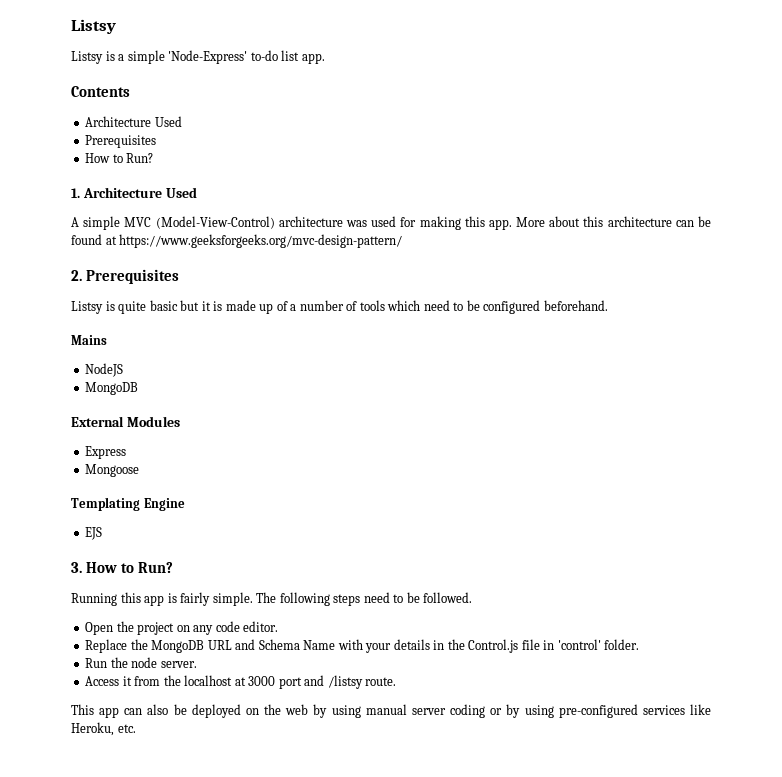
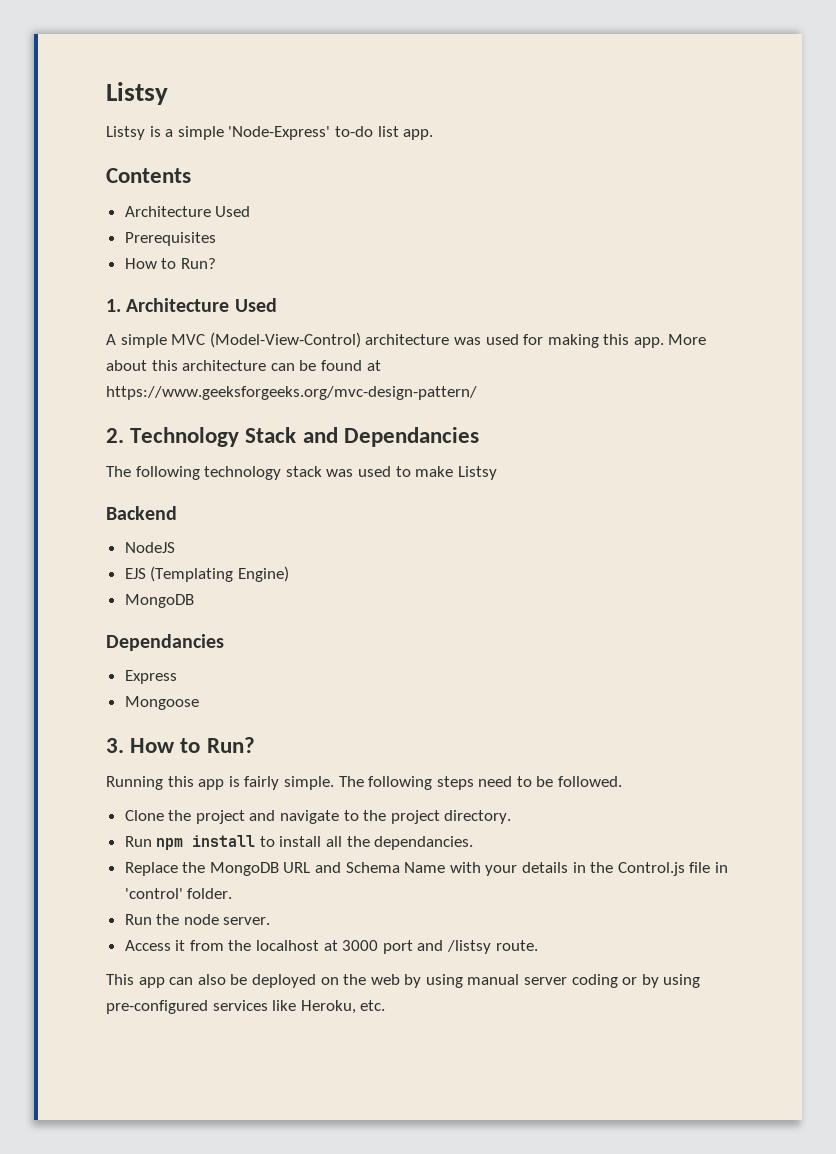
- 2. Prerequisites
- Listsy is quite basic but it is made up of a number of tools which need to be configured beforehand.
- Mains
+ 2. Technology Stack and Dependancies
+ The following technology stack was used to make Listsy
+ Backend
  NodeJS
+ EJS (Templating Engine)
  MongoDB
- External Modules
+ Dependancies
- Templating Engine
- EJS
- Open the project on any code editor.
+ Clone the project and navigate to the project directory.
+ Run npm install to install all the dependancies.

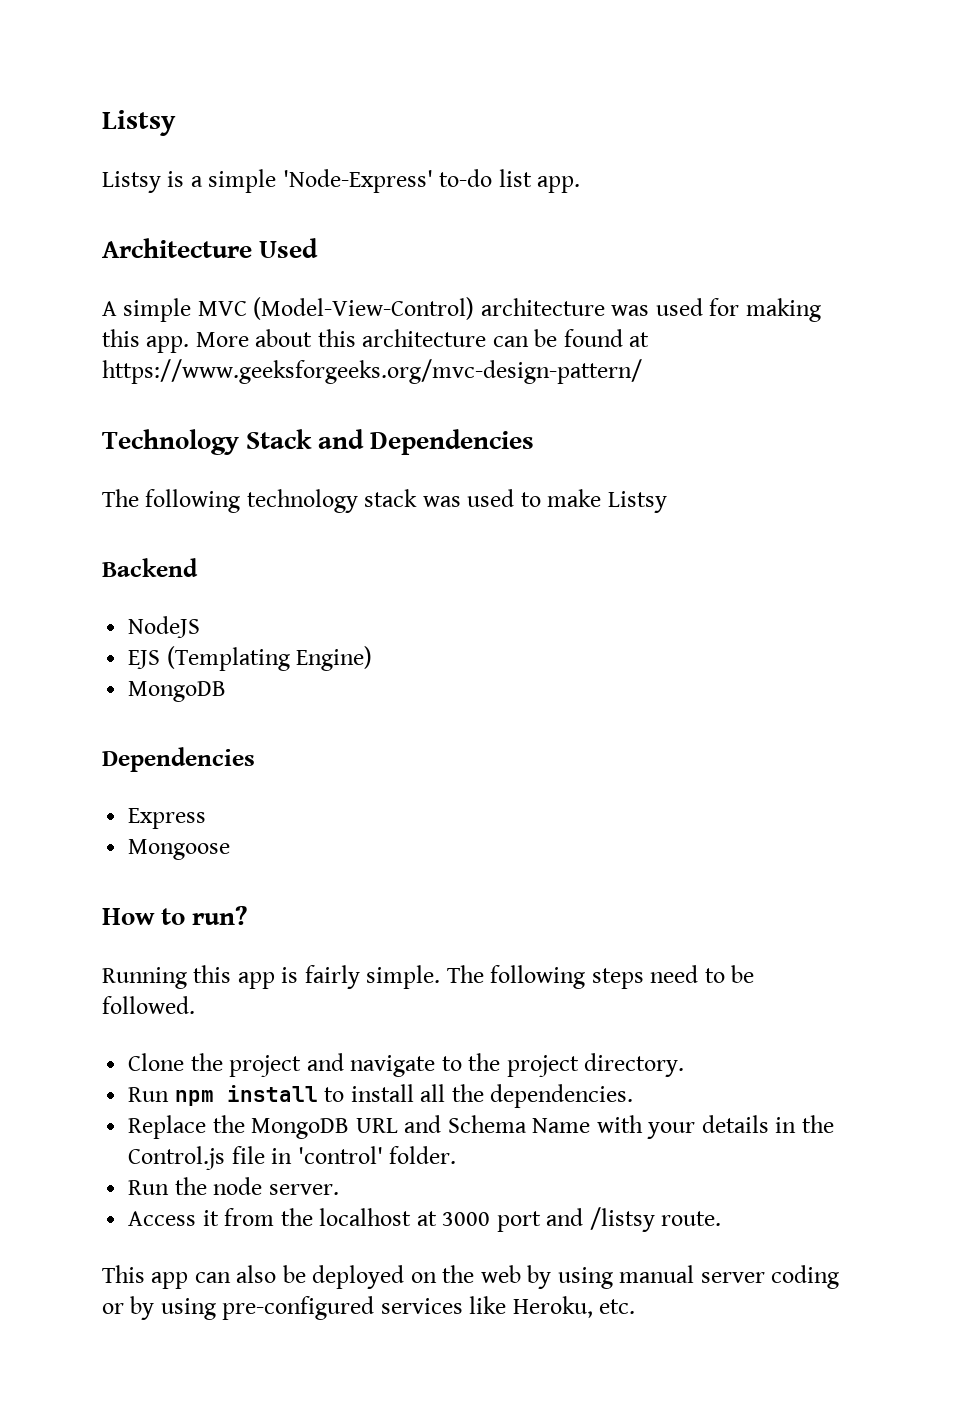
- Contents
  Architecture Used
- Prerequisites
- How to Run?
- 1. Architecture Used
- 2. Technology Stack and Dependancies
+ Technology Stack and Dependencies
  EJS (Templating Engine)
  MongoDB
- Dependancies
+ Dependencies
- 3. How to Run?
+ How to run?
- Run npm install to install all the dependancies.
+ Run npm install to install all the dependencies.

